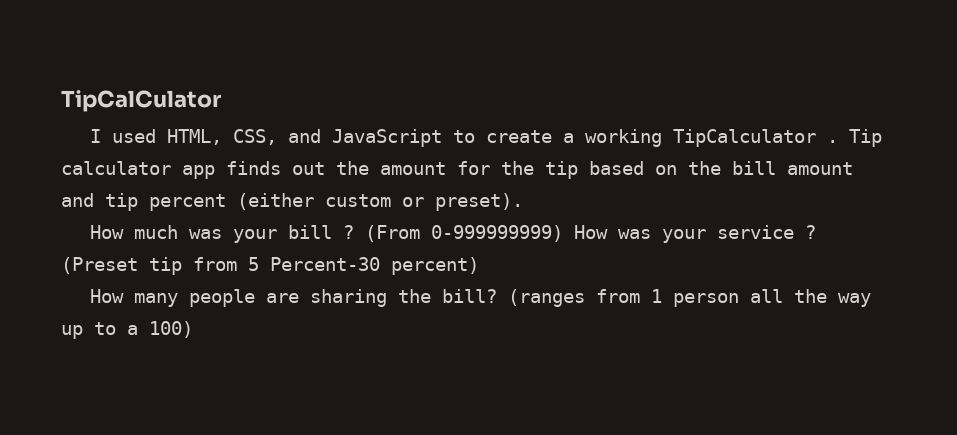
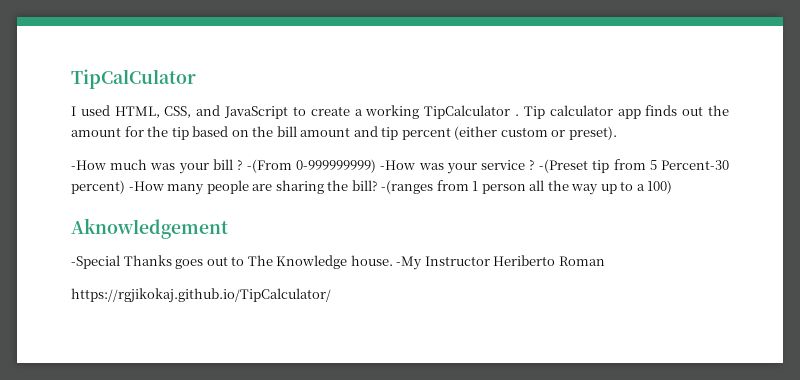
- How much was your bill ?
+ -How much was your bill ?
- (From 0-999999999) How was your service ?
+ -(From 0-999999999) -How was your service ?
- (Preset tip from 5 Percent-30 percent)
- How many people are sharing the bill?
+ -(Preset tip from 5 Percent-30 percent) -How many people are sharing the bill?
- (ranges from 1 person all the way up to a 100)
+ -(ranges from 1 person all the way up to a 100)
+ Aknowledgement
+ -Special Thanks goes out to The Knowledge house. -My Instructor Heriberto Roman
+ https://rgjikokaj.github.io/TipCalculator/

